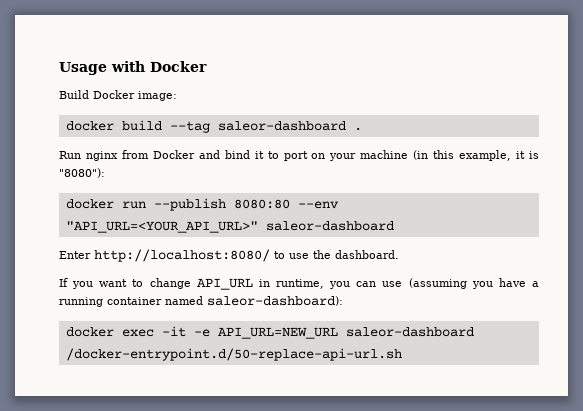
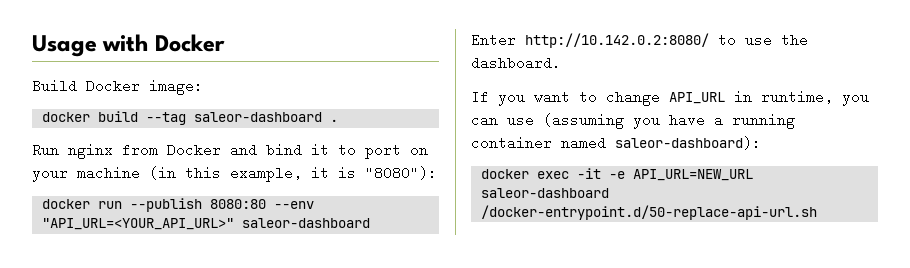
- Enter http://localhost:8080/ to use the dashboard.
+ Enter http://10.142.0.2:8080/ to use the dashboard.

